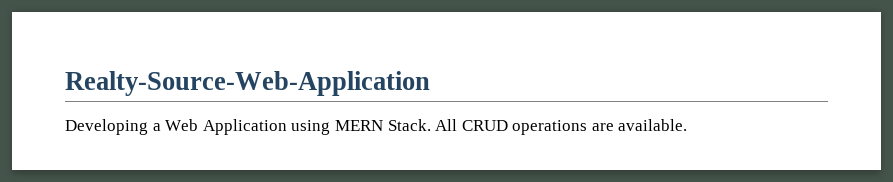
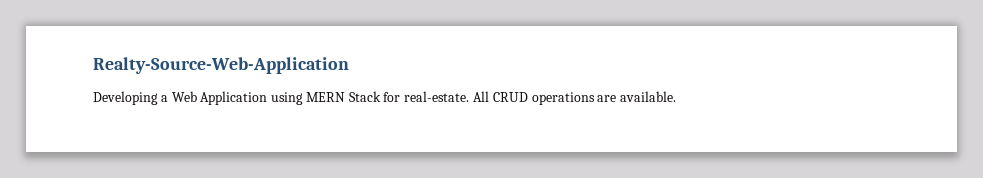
- Developing a Web Application using MERN Stack.
+ Developing a Web Application using MERN Stack for real-estate.

